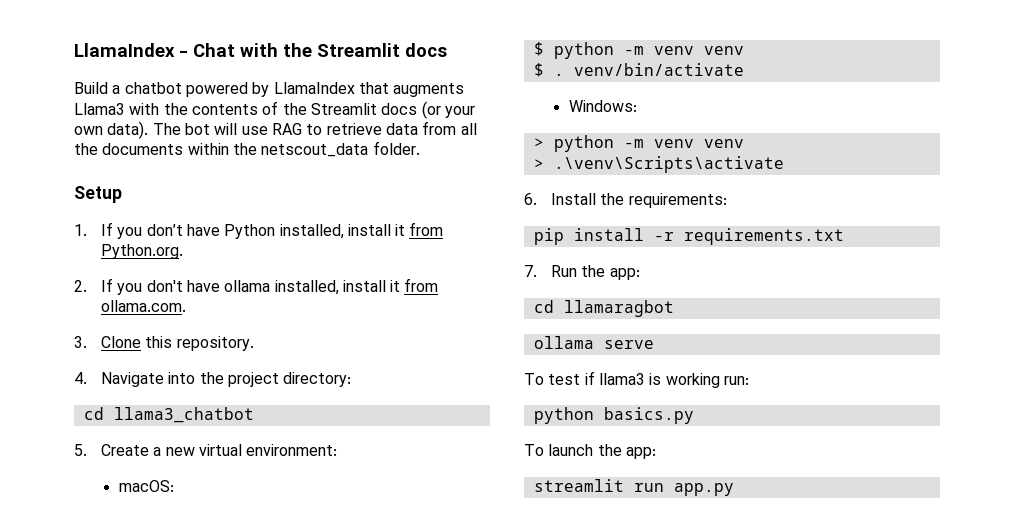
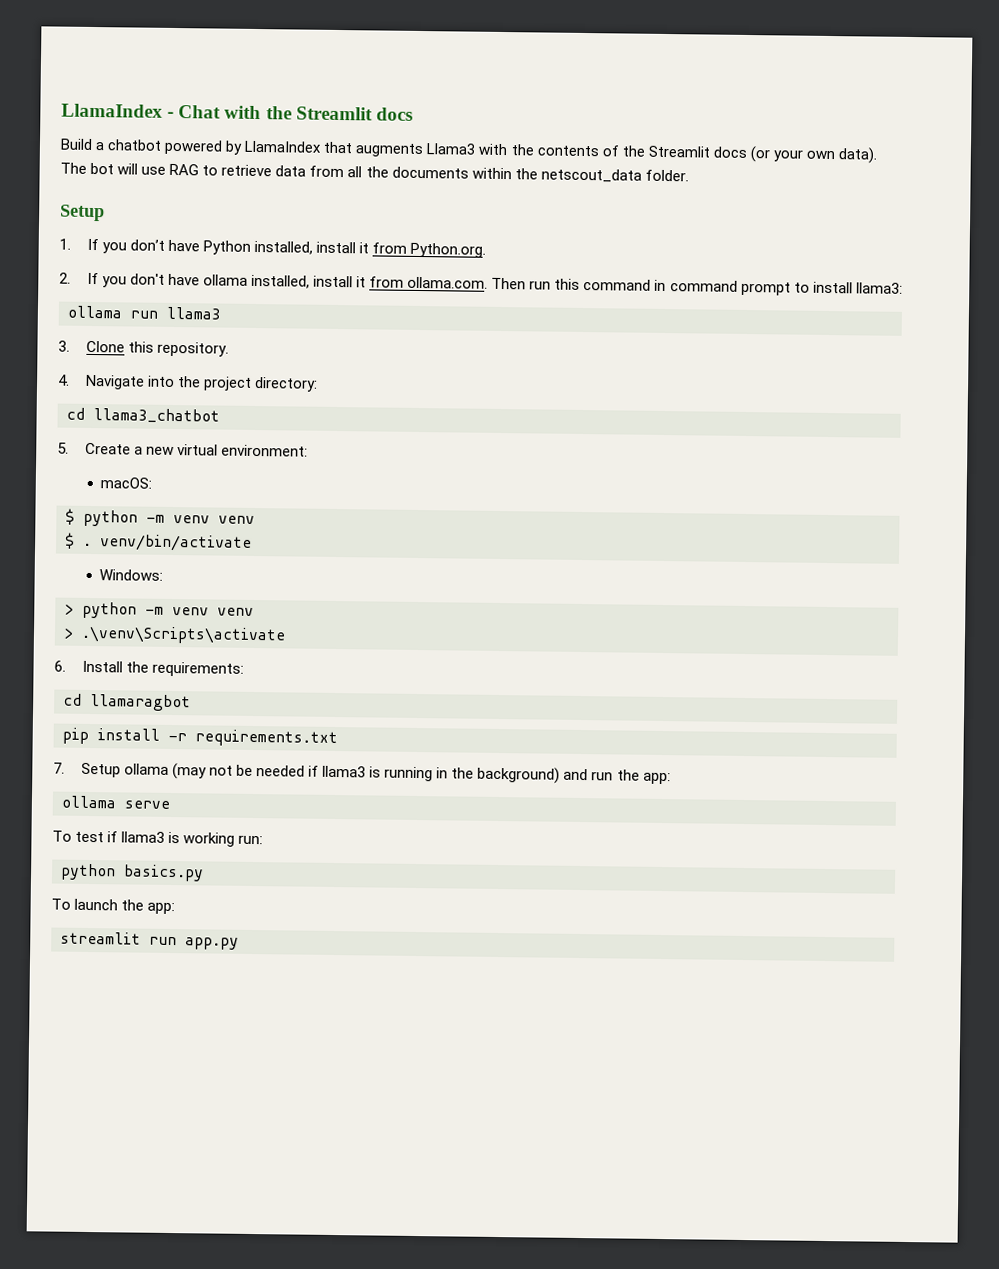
- 2. If you don't have ollama installed, install it from ollama.com.
+ 2. If you don't have ollama installed, install it from ollama.com. Then run this command in command prompt to install llama3:
+ ollama run llama3
+ cd llamaragbot
- 7. Run the app:
- cd llamaragbot
+ 7. Setup ollama (may not be needed if llama3 is running in the background) and run the app:

